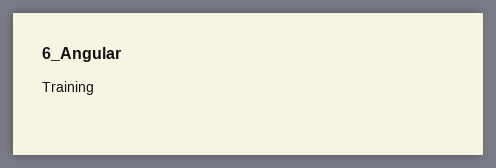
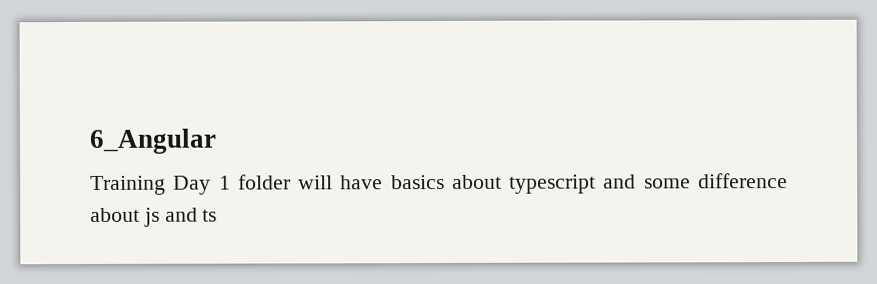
- Training
+ Training Day 1 folder will have basics about typescript and some difference about js and ts

